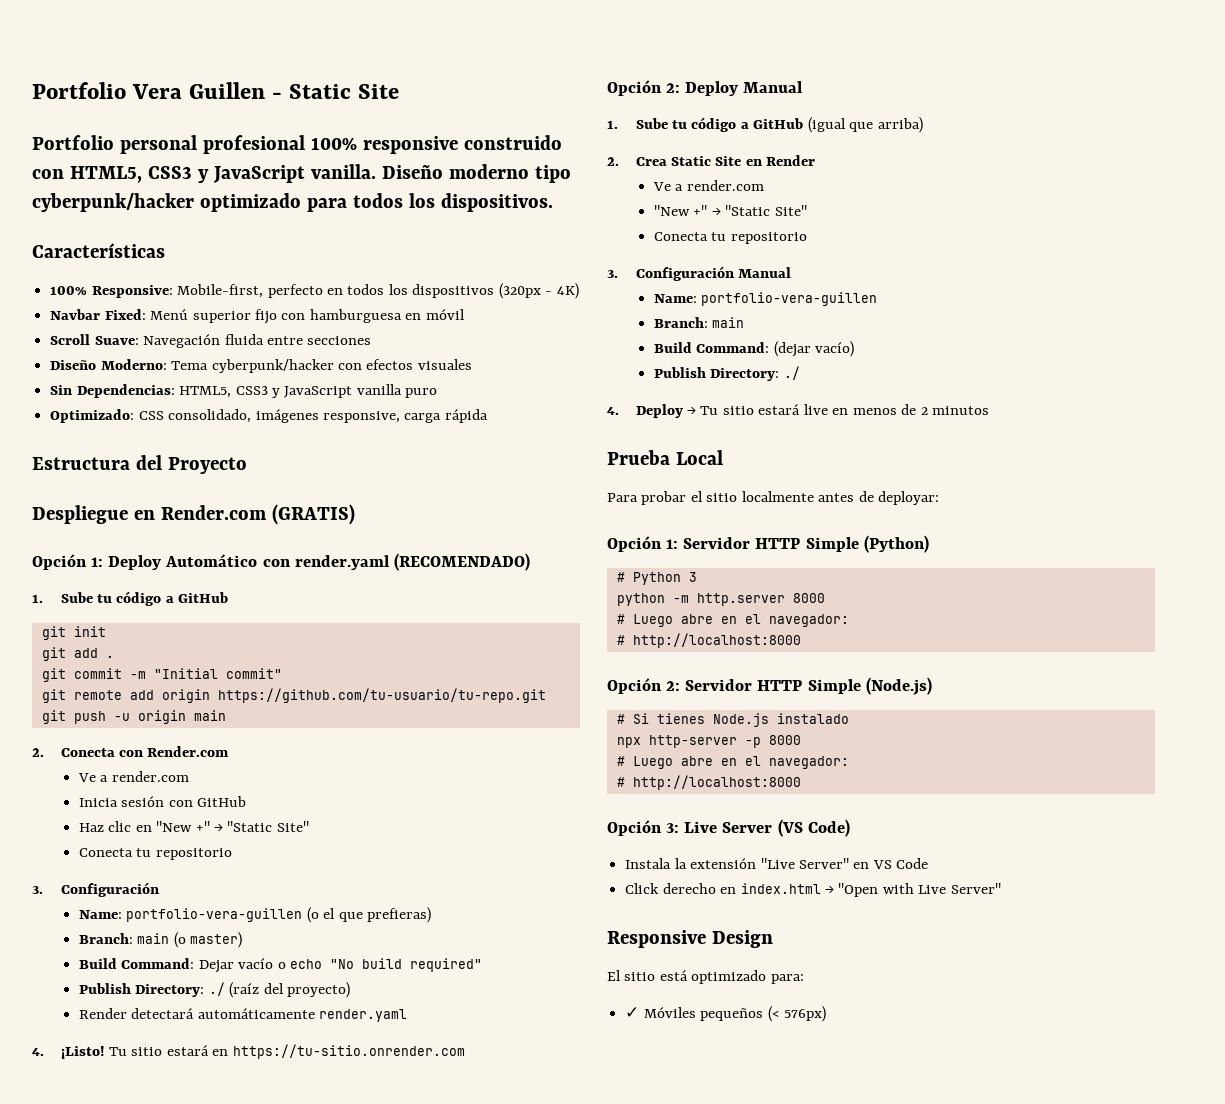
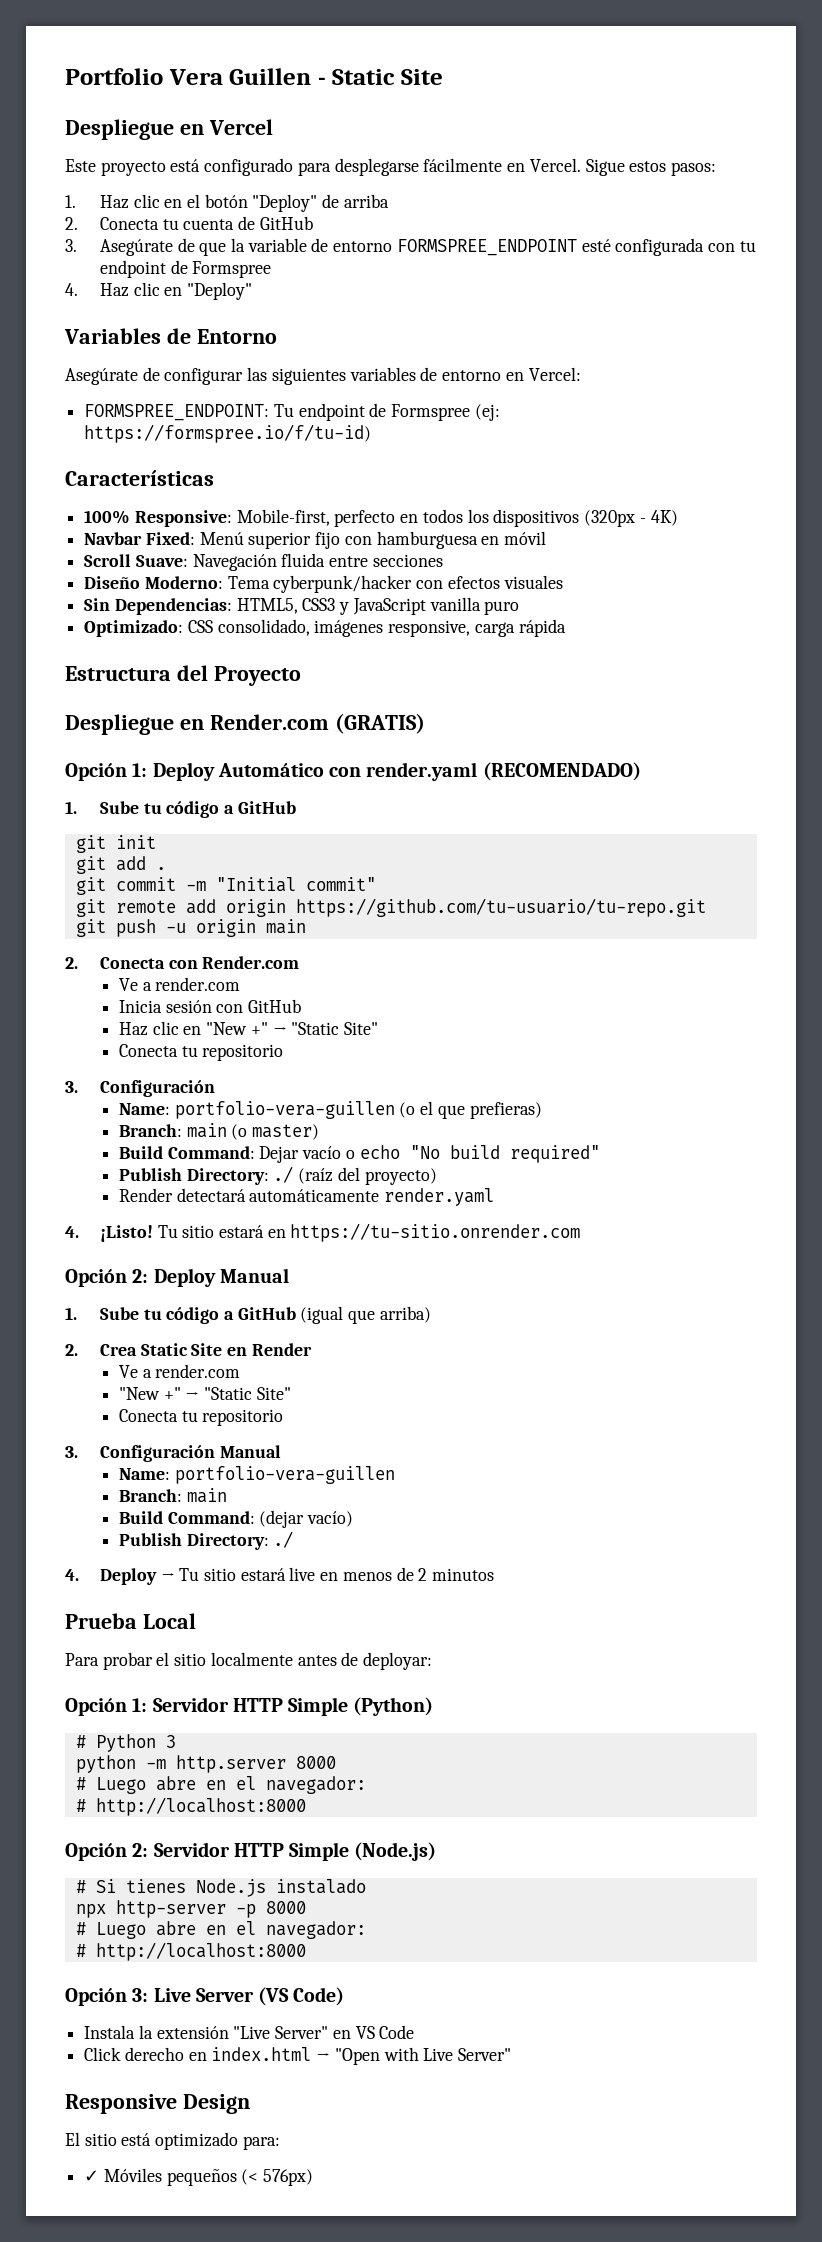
- Portfolio personal profesional 100% responsive construido con HTML5, CSS3 y JavaScript vanilla. Diseño moderno tipo cyberpunk/hacker optimizado para todos los dispositivos.
+ Despliegue en Vercel
+ Este proyecto está configurado para desplegarse fácilmente en Vercel. Sigue estos pasos:
+ 1. Haz clic en el botón "Deploy" de arriba
+ 2. Conecta tu cuenta de GitHub
+ 3. Asegúrate de que la variable de entorno FORMSPREE_ENDPOINT esté configurada con tu endpoint de Formspree
+ 4. Haz clic en "Deploy"
+ Variables de Entorno
+ Asegúrate de configurar las siguientes variables de entorno en Vercel:
+ FORMSPREE_ENDPOINT: Tu endpoint de Formspree (ej: https://formspree.io/f/tu-id)

